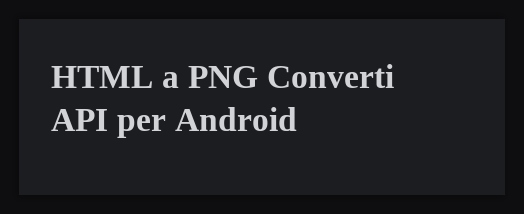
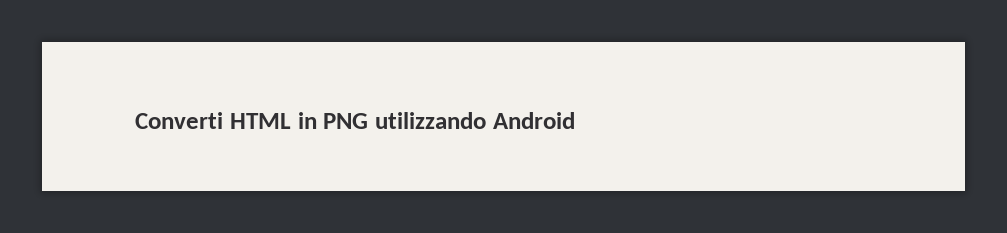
- HTML a PNG Converti API per Android
+ Converti HTML in PNG utilizzando Android

